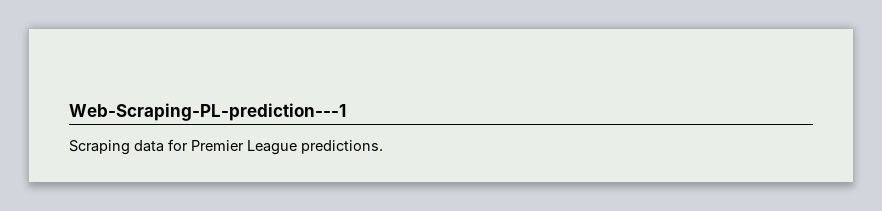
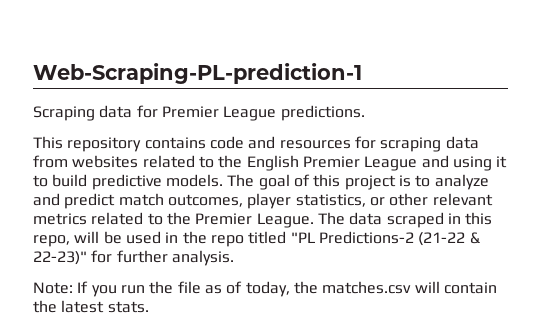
- Web-Scraping-PL-prediction---1
+ Web-Scraping-PL-prediction-1
+ This repository contains code and resources for scraping data from websites related to the English Premier League and using it to build predictive models. The goal of this project is to analyze and predict match outcomes, player statistics, or other relevant metrics related to the Premier League. The data scraped in this repo, will be used in the repo titled "PL Predictions-2 (21-22 & 22-23)" for further analysis.
+ Note: If you run the file as of today, the matches.csv will contain the latest stats.

